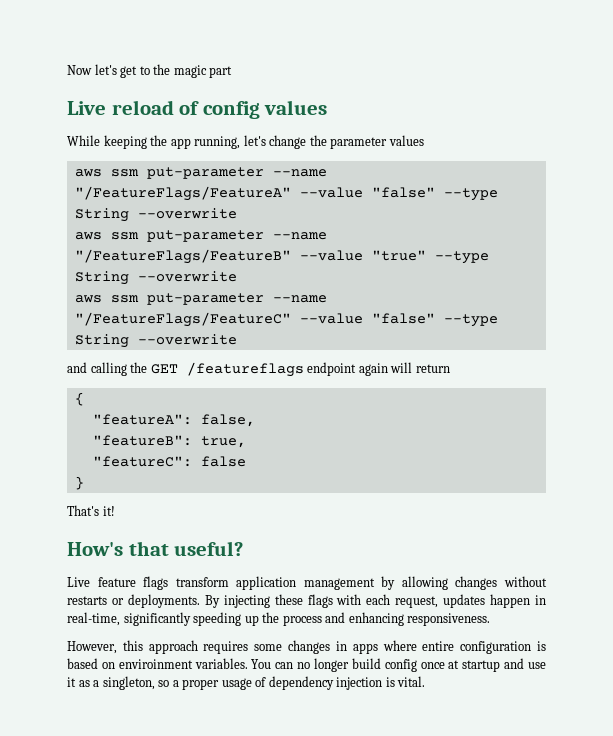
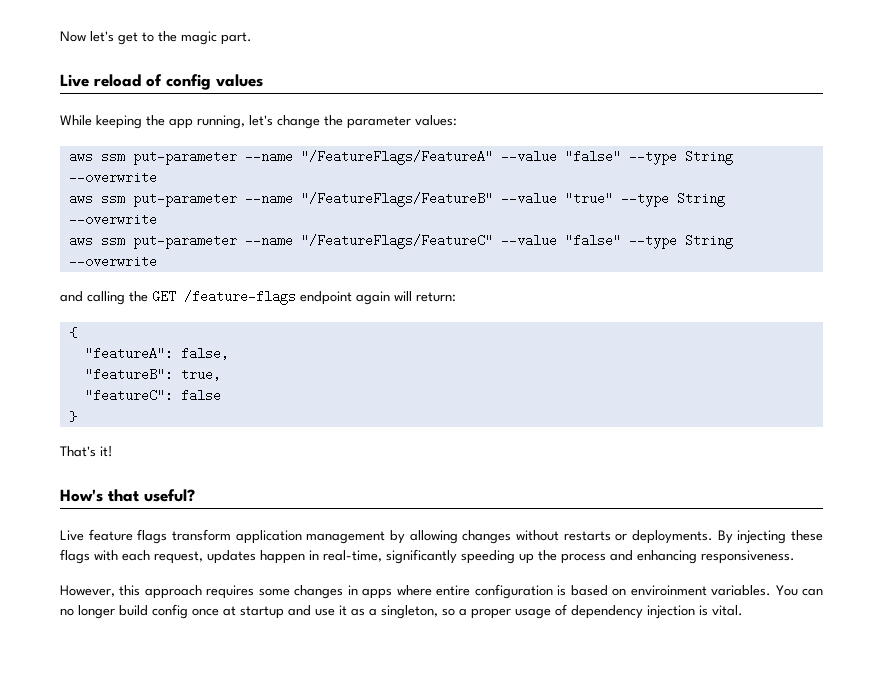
- Now let's get to the magic part
+ Now let's get to the magic part.
- While keeping the app running, let's change the parameter values
+ While keeping the app running, let's change the parameter values:
- and calling the GET /featureflags endpoint again will return
+ and calling the GET /feature-flags endpoint again will return:

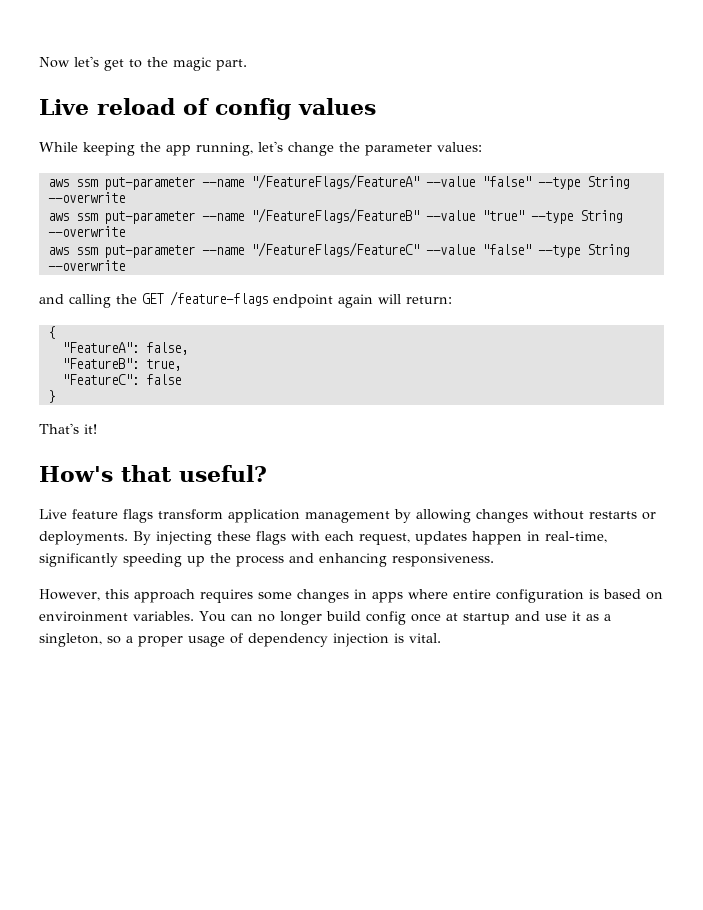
- "featureA": false,
+ "FeatureA": false,
- "featureB": true,
+ "FeatureB": true,
- "featureC": false
+ "FeatureC": false

